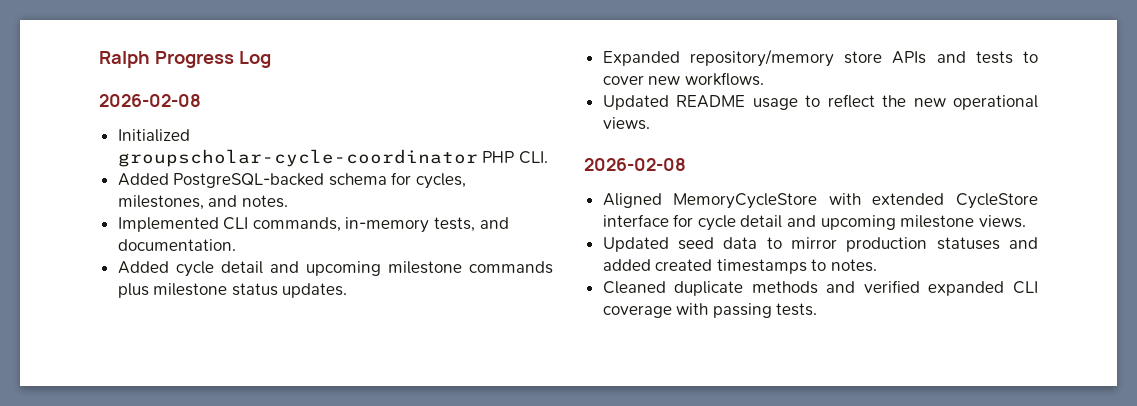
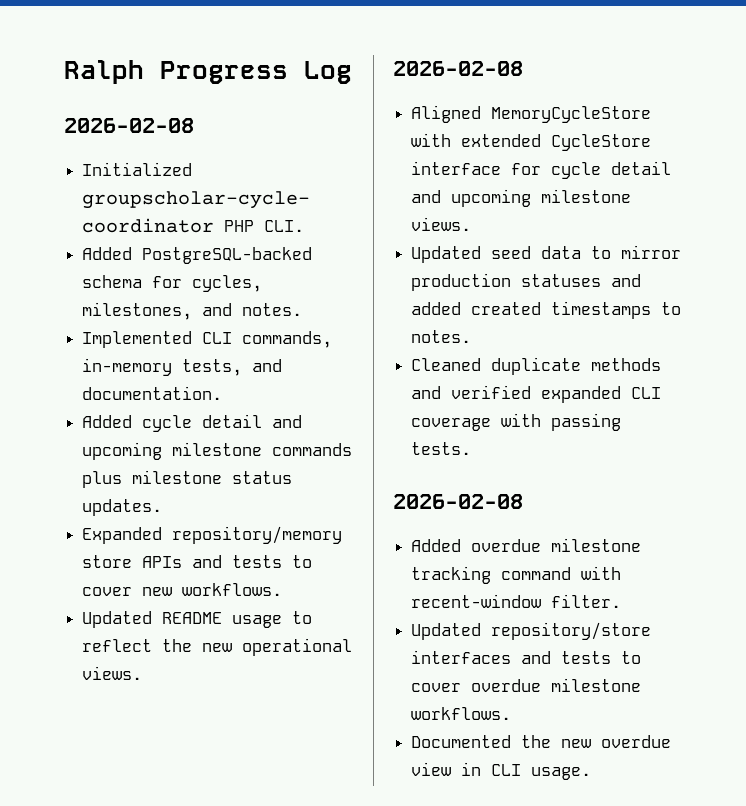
  Cleaned duplicate methods and verified expanded CLI coverage with passing tests.
+ 2026-02-08
+ Added overdue milestone tracking command with recent-window filter.
+ Updated repository/store interfaces and tests to cover overdue milestone workflows.
+ Documented the new overdue view in CLI usage.

